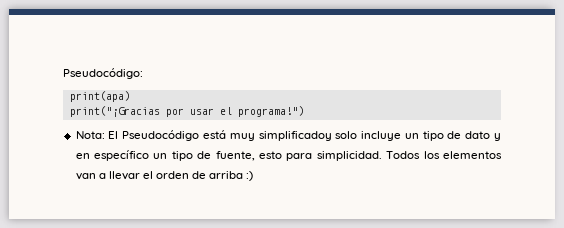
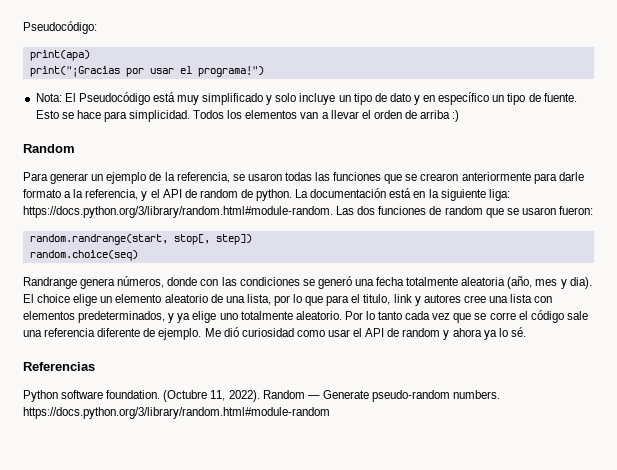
- Nota: El Pseudocódigo está muy simplificadoy solo incluye un tipo de dato y en específico un tipo de fuente, esto para simplicidad.
+ Nota: El Pseudocódigo está muy simplificado y solo incluye un tipo de dato y en específico un tipo de fuente. Esto se hace para simplicidad.
  Todos los elementos van a llevar el orden de arriba :)
+ Random
+ Para generar un ejemplo de la referencia, se usaron todas las funciones que se crearon anteriormente para darle formato a la referencia, y el API de random de python. La documentación está en la siguiente liga: https://docs.python.org/3/library/random.html#module-random. Las dos funciones de random que se usaron fueron:
+ random.randrange(start, stop[, step])
+ random.choice(seq)
+ Randrange genera números, donde con las condiciones se generó una fecha totalmente aleatoria (año, mes y dia). El choice elige un elemento aleatorio de una lista, por lo que para el titulo, link y autores cree una lista con elementos predeterminados, y ya elige uno totalmente aleatorio. Por lo tanto cada vez que se corre el código sale una referencia diferente de ejemplo. Me dió curiosidad como usar el API de random y ahora ya lo sé.
+ Referencias
+ Python software foundation. (Octubre 11, 2022). Random — Generate pseudo-random numbers. https://docs.python.org/3/library/random.html#module-random

